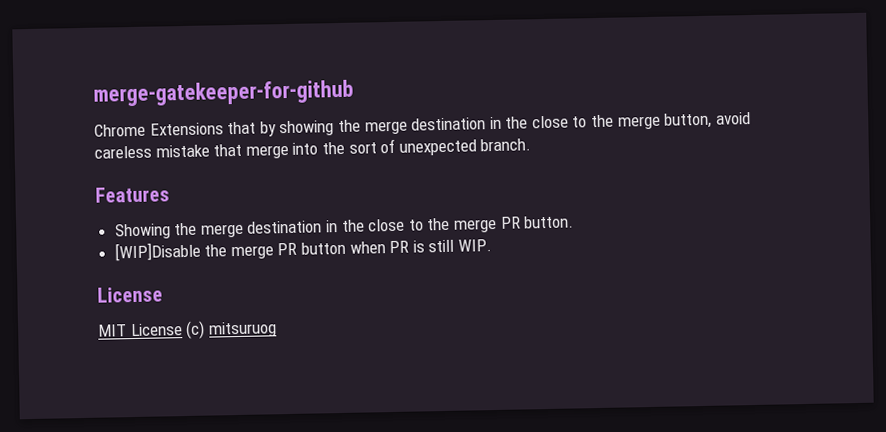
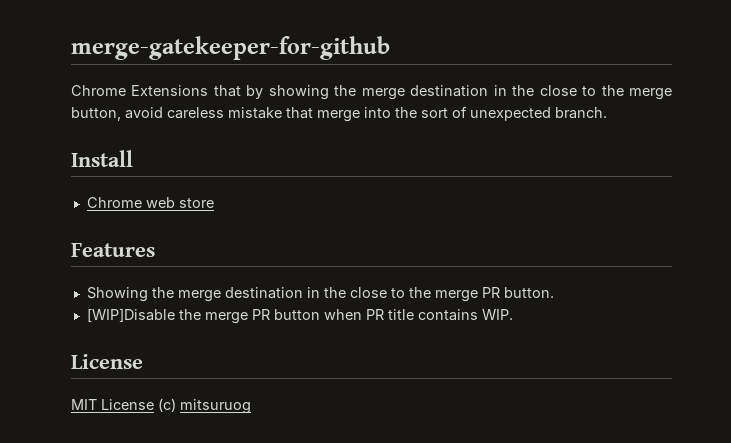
+ Install
+ Chrome web store
- [WIP]Disable the merge PR button when PR is still WIP.
+ [WIP]Disable the merge PR button when PR title contains WIP.

